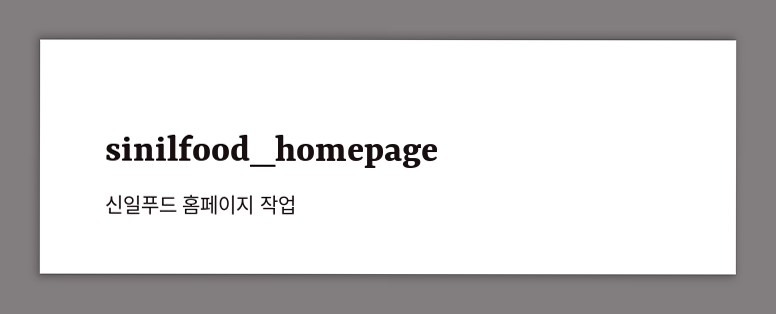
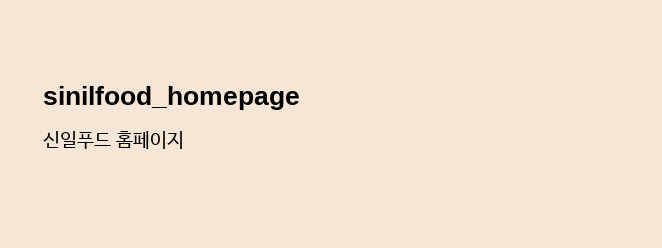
- 신일푸드 홈페이지 작업
+ 신일푸드 홈페이지

